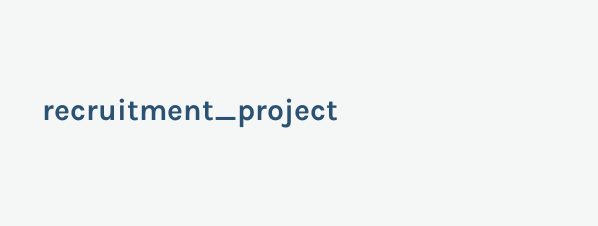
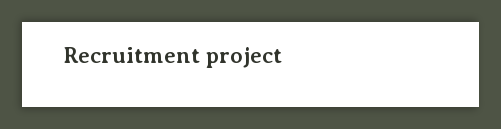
- recruitment_project
+ Recruitment project

